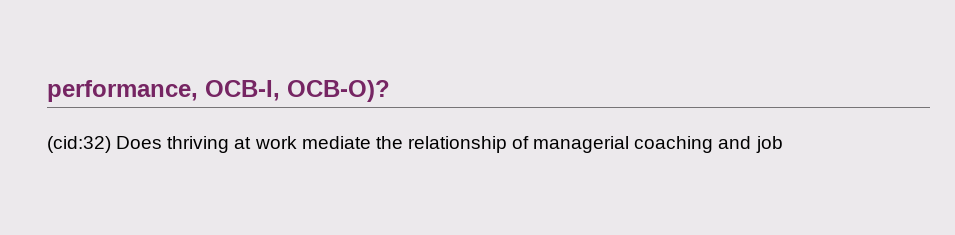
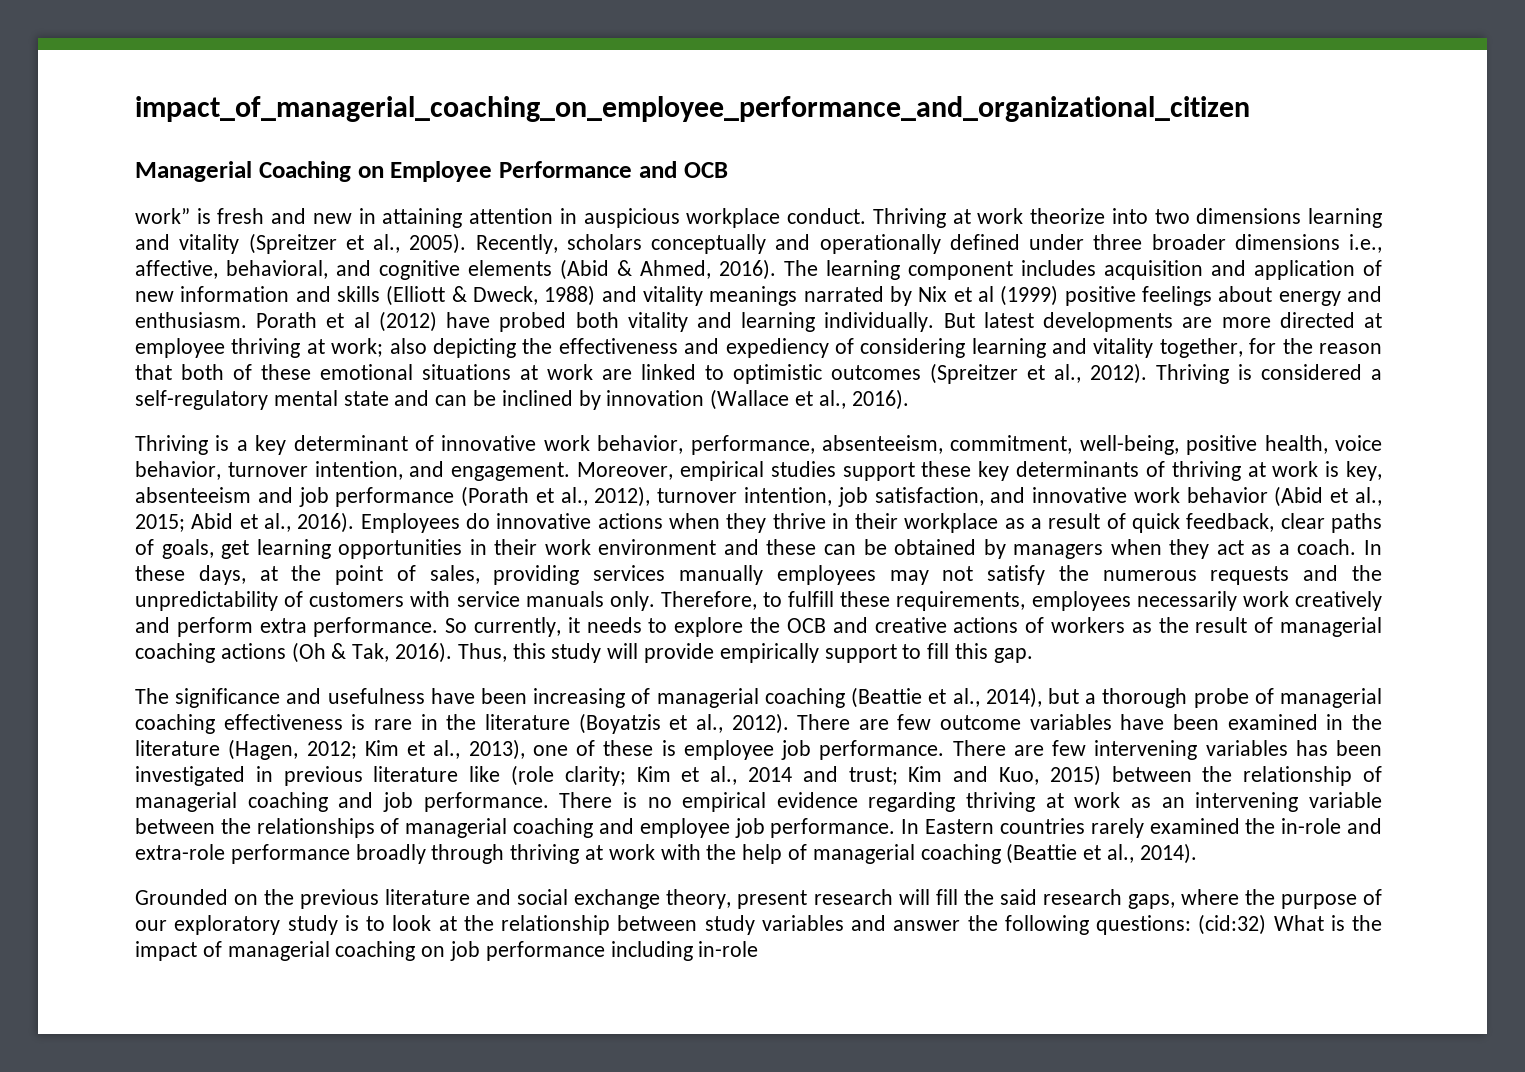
- performance, OCB-I, OCB-O)?
- (cid:32) Does thriving at work mediate the relationship of managerial coaching and job
+ impact_of_managerial_coaching_on_employee_performance_and_organizational_citizen
+ Managerial Coaching on Employee Performance and OCB
+ work” is fresh and new in attaining attention in auspicious workplace conduct. Thriving at work theorize into two dimensions learning and vitality (Spreitzer et al., 2005). Recently, scholars conceptually and operationally defined under three broader dimensions i.e., affective, behavioral, and cognitive elements (Abid & Ahmed, 2016). The learning component includes acquisition and application of new information and skills (Elliott & Dweck, 1988) and vitality meanings narrated by Nix et al (1999) positive feelings about energy and enthusiasm. Porath et al (2012) have probed both vitality and learning individually. But latest developments are more directed at employee thriving at work; also depicting the effectiveness and expediency of considering learning and vitality together, for the reason that both of these emotional situations at work are linked to optimistic outcomes (Spreitzer et al., 2012). Thriving is considered a self-regulatory mental state and can be inclined by innovation (Wallace et al., 2016).
+ Thriving is a key determinant of innovative work behavior, performance, absenteeism, commitment, well-being, positive health, voice behavior, turnover intention, and engagement. Moreover, empirical studies support these key determinants of thriving at work is key, absenteeism and job performance (Porath et al., 2012), turnover intention, job satisfaction, and innovative work behavior (Abid et al., 2015; Abid et al., 2016). Employees do innovative actions when they thrive in their workplace as a result of quick feedback, clear paths of goals, get learning opportunities in their work environment and these can be obtained by managers when they act as a coach. In these days, at the point of sales, providing services manually employees may not satisfy the numerous requests and the unpredictability of customers with service manuals only. Therefore, to fulfill these requirements, employees necessarily work creatively and perform extra performance. So currently, it needs to explore the OCB and creative actions of workers as the result of managerial coaching actions (Oh & Tak, 2016). Thus, this study will provide empirically support to fill this gap.
+ The significance and usefulness have been increasing of managerial coaching (Beattie et al., 2014), but a thorough probe of managerial coaching effectiveness is rare in the literature (Boyatzis et al., 2012). There are few outcome variables have been examined in the literature (Hagen, 2012; Kim et al., 2013), one of these is employee job performance. There are few intervening variables has been investigated in previous literature like (role clarity; Kim et al., 2014 and trust; Kim and Kuo, 2015) between the relationship of managerial coaching and job performance. There is no empirical evidence regarding thriving at work as an intervening variable between the relationships of managerial coaching and employee job performance. In Eastern countries rarely examined the in-role and extra-role performance broadly through thriving at work with the help of managerial coaching (Beattie et al., 2014).
+ Grounded on the previous literature and social exchange theory, present research will fill the said research gaps, where the purpose of our exploratory study is to look at the relationship between study variables and answer the following questions: (cid:32) What is the impact of managerial coaching on job performance including in-role

